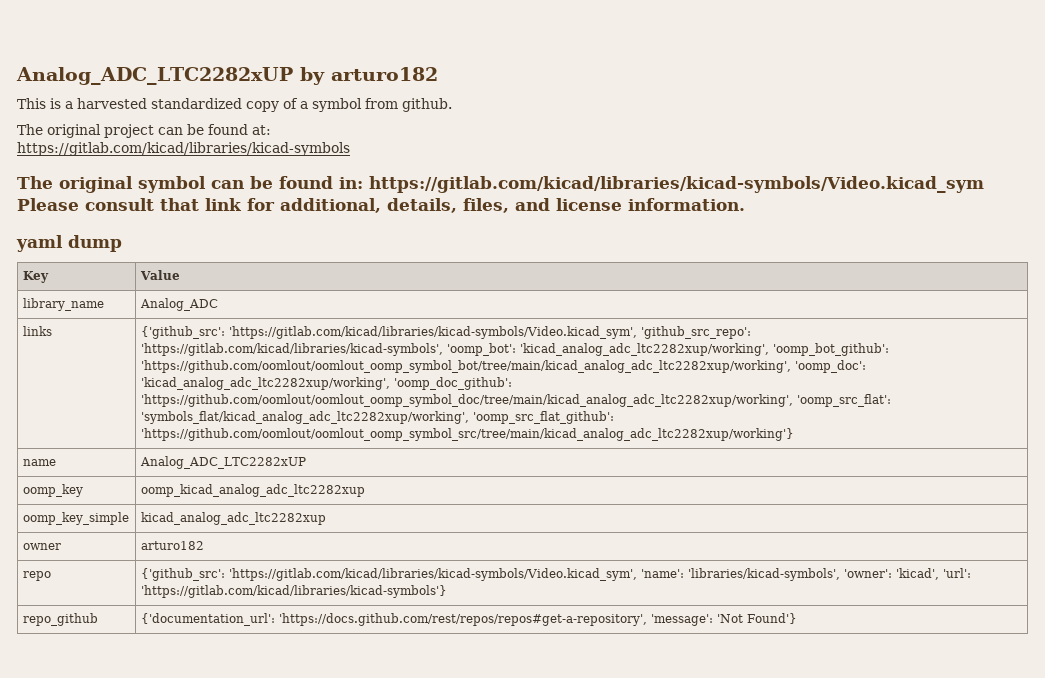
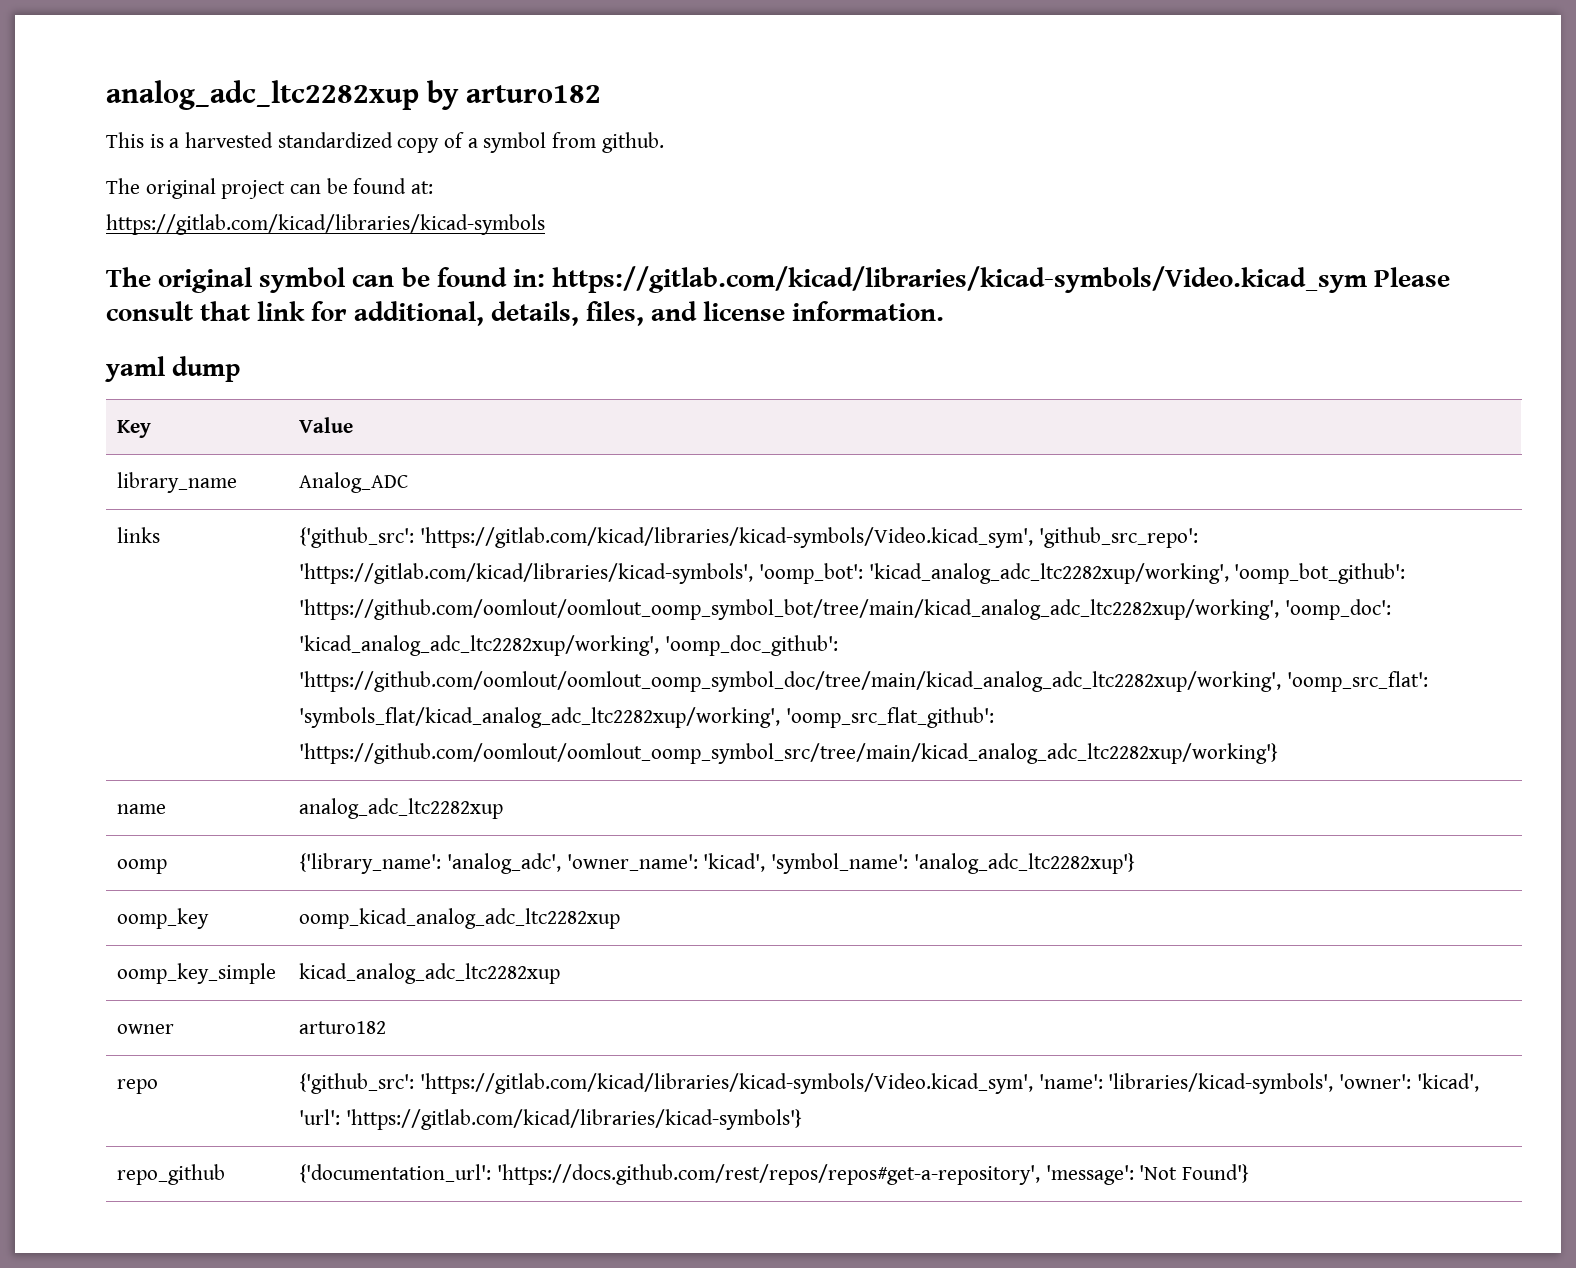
- Analog_ADC_LTC2282xUP by arturo182
+ analog_adc_ltc2282xup by arturo182
- name | Analog_ADC_LTC2282xUP
+ name | analog_adc_ltc2282xup
+ oomp | {'library_name': 'analog_adc', 'owner_name': 'kicad', 'symbol_name': 'analog_adc_ltc2282xup'}

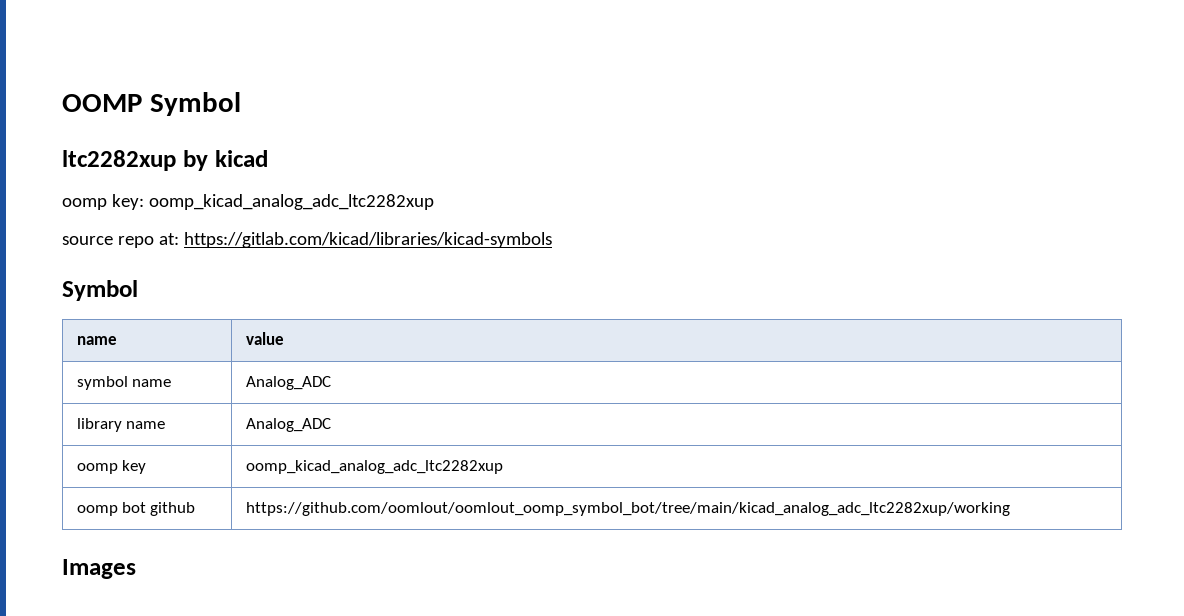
- analog_adc_ltc2282xup by arturo182
- This is a harvested standardized copy of a symbol from github.
- The original project can be found at:
- https://gitlab.com/kicad/libraries/kicad-symbols
- The original symbol can be found in: https://gitlab.com/kicad/libraries/kicad-symbols/Video.kicad_sym Please consult that link for additional, details, files, and license information.
- yaml dump
- Key | Value
- library_name | Analog_ADC
- links | {'github_src': 'https://gitlab.com/kicad/libraries/kicad-symbols/Video.kicad_sym', 'github_src_repo': 'https://gitlab.com/kicad/libraries/kicad-symbols', 'oomp_bot': 'kicad_analog_adc_ltc2282xup/working', 'oomp_bot_github': 'https://github.com/oomlout/oomlout_oomp_symbol_bot/tree/main/kicad_analog_adc_ltc2282xup/working', 'oomp_doc': 'kicad_analog_adc_ltc2282xup/working', 'oomp_doc_github': 'https://github.com/oomlout/oomlout_oomp_symbol_doc/tree/main/kicad_analog_adc_ltc2282xup/working', 'oomp_src_flat': 'symbols_flat/kicad_analog_adc_ltc2282xup/working', 'oomp_src_flat_github': 'https://github.com/oomlout/oomlout_oomp_symbol_src/tree/main/kicad_analog_adc_ltc2282xup/working'}
- name | analog_adc_ltc2282xup
- oomp | {'library_name': 'analog_adc', 'owner_name': 'kicad', 'symbol_name': 'analog_adc_ltc2282xup'}
- oomp_key | oomp_kicad_analog_adc_ltc2282xup
- oomp_key_simple | kicad_analog_adc_ltc2282xup
- owner | arturo182
- repo | {'github_src': 'https://gitlab.com/kicad/libraries/kicad-symbols/Video.kicad_sym', 'name': 'libraries/kicad-symbols', 'owner': 'kicad', 'url': 'https://gitlab.com/kicad/libraries/kicad-symbols'}
- repo_github | {'documentation_url': 'https://docs.github.com/rest/repos/repos#get-a-repository', 'message': 'Not Found'}
+ OOMP Symbol
+ ltc2282xup by kicad
+ oomp key: oomp_kicad_analog_adc_ltc2282xup
+ source repo at: https://gitlab.com/kicad/libraries/kicad-symbols
+ Symbol
+ name | value
+ symbol name | Analog_ADC
+ library name | Analog_ADC
+ oomp key | oomp_kicad_analog_adc_ltc2282xup
+ oomp bot github | https://github.com/oomlout/oomlout_oomp_symbol_bot/tree/main/kicad_analog_adc_ltc2282xup/working
+ Images

